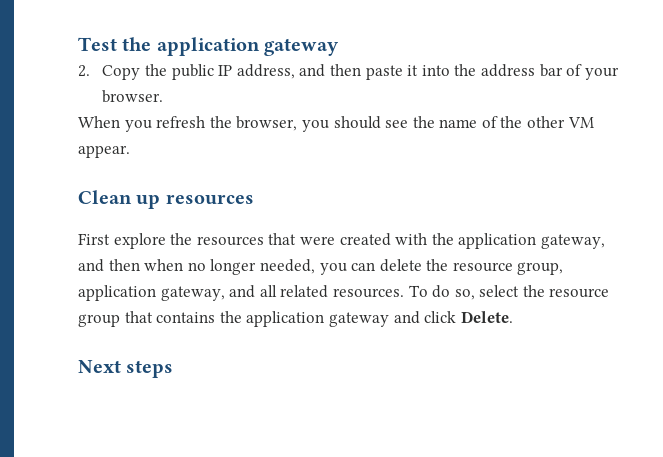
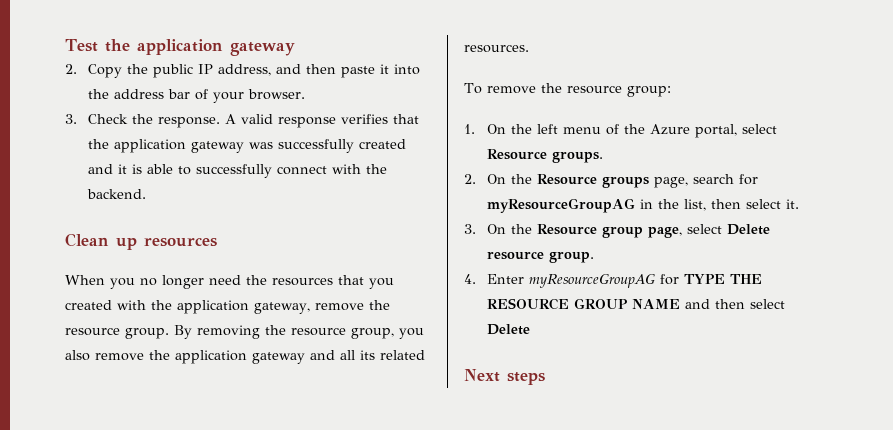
- When you refresh the browser, you should see the name of the other VM appear.
+ 3. Check the response. A valid response verifies that the application gateway was successfully created and it is able to successfully connect with the backend.
  Clean up resources
- First explore the resources that were created with the application gateway, and then when no longer needed, you can delete the resource group, application gateway, and all related resources. To do so, select the resource group that contains the application gateway and click Delete.
+ When you no longer need the resources that you created with the application gateway, remove the resource group. By removing the resource group, you also remove the application gateway and all its related resources.
+ To remove the resource group:
+ 1. On the left menu of the Azure portal, select Resource groups.
+ 2. On the Resource groups page, search for myResourceGroupAG in the list, then select it.
+ 3. On the Resource group page, select Delete resource group.
+ 4. Enter myResourceGroupAG for TYPE THE RESOURCE GROUP NAME and then select Delete

